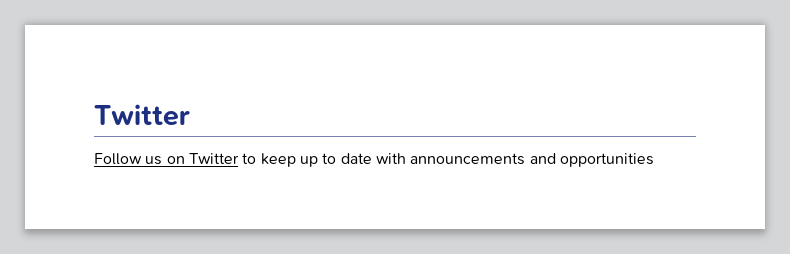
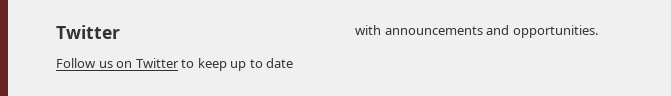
- Follow us on Twitter to keep up to date with announcements and opportunities
+ Follow us on Twitter to keep up to date with announcements and opportunities.

